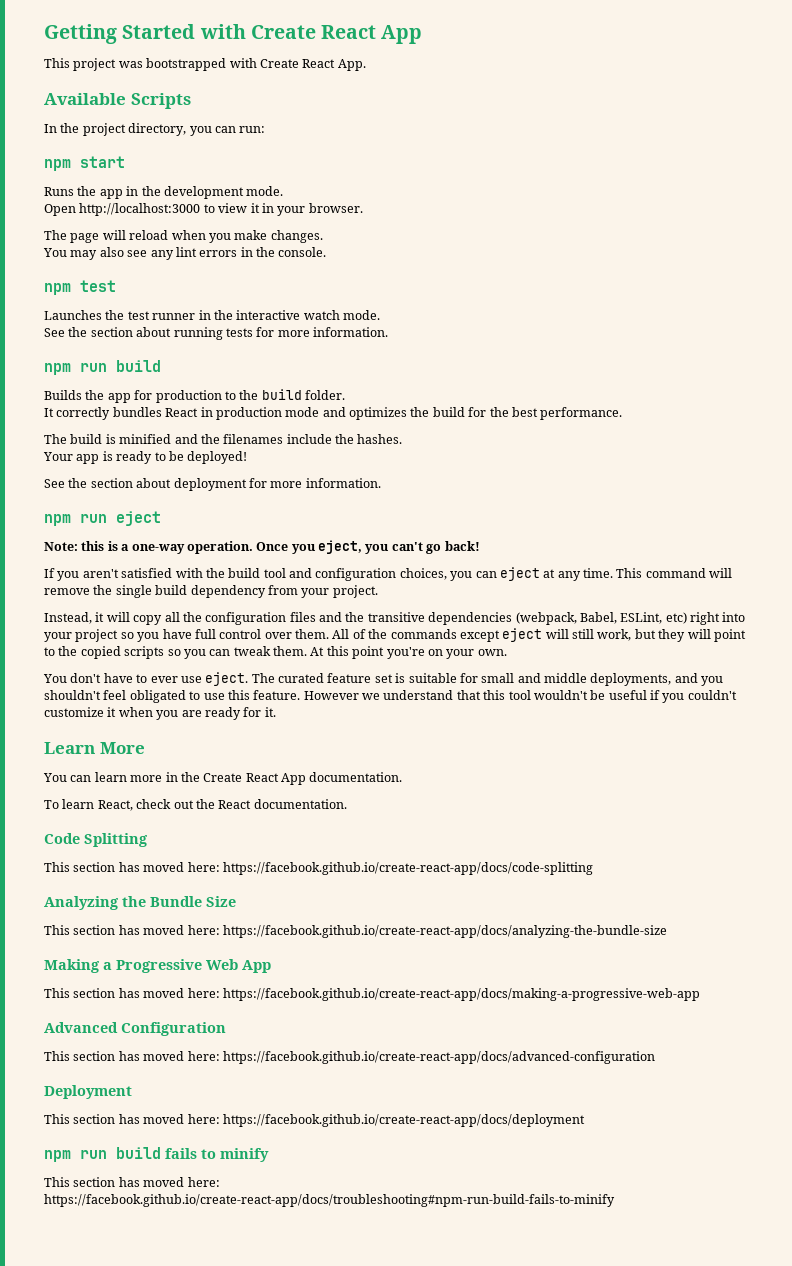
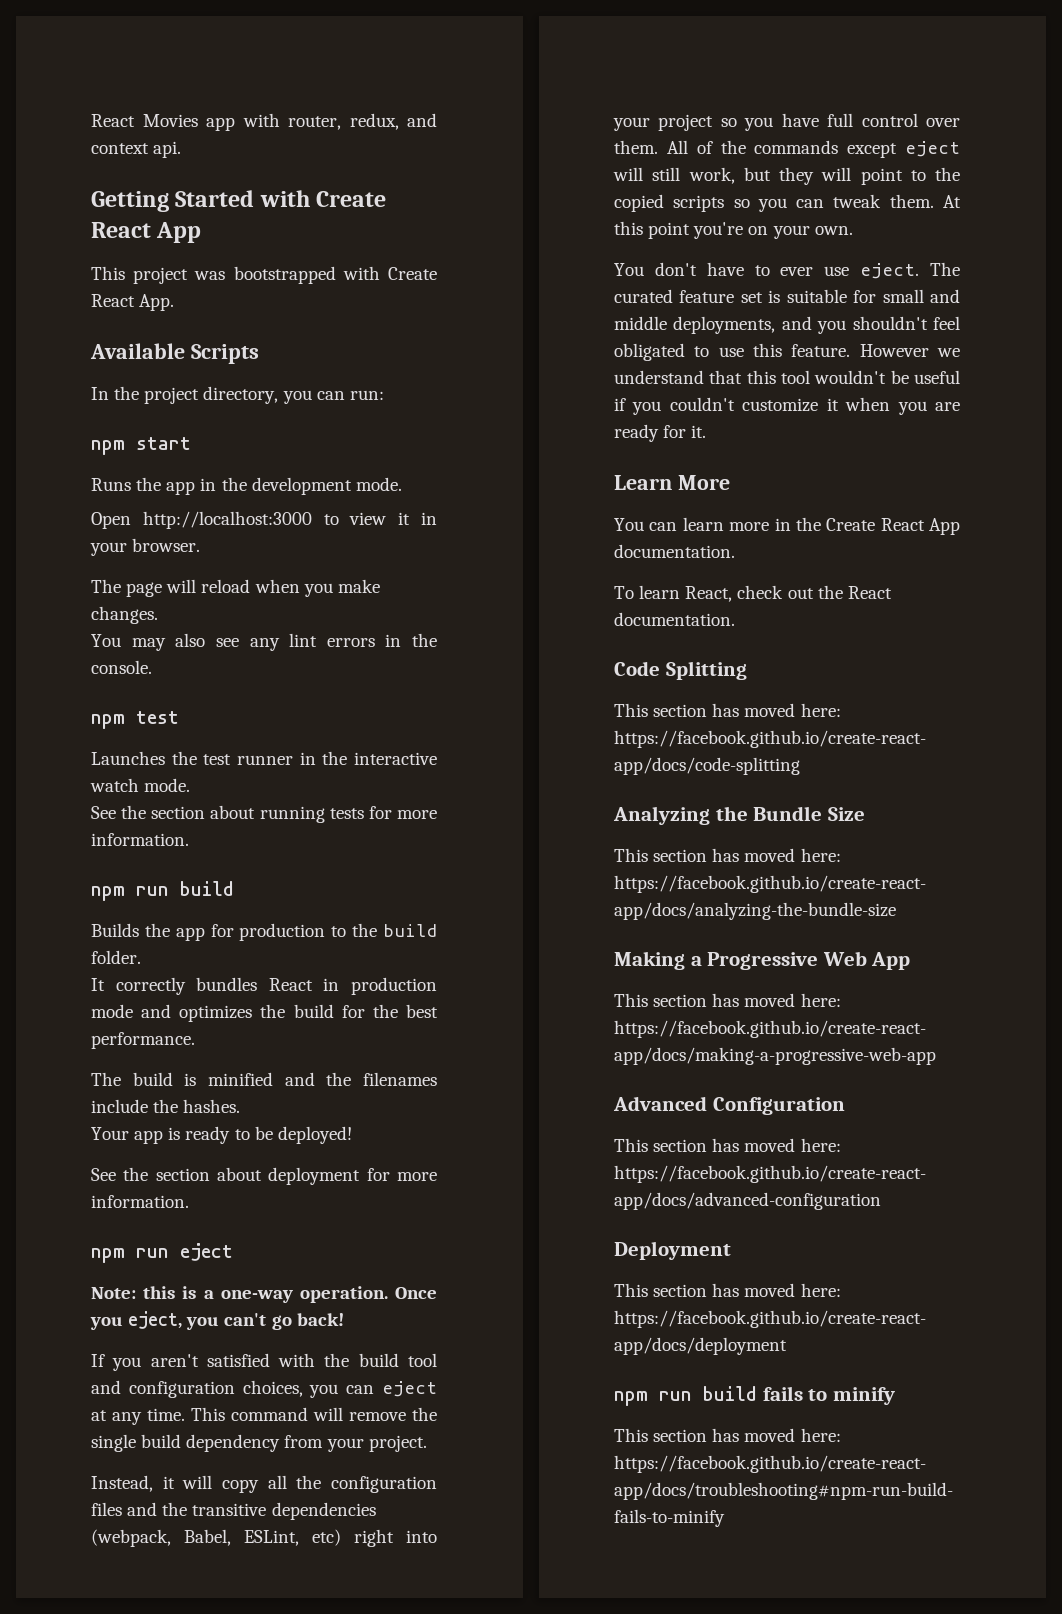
+ React Movies app with router, redux, and context api.

